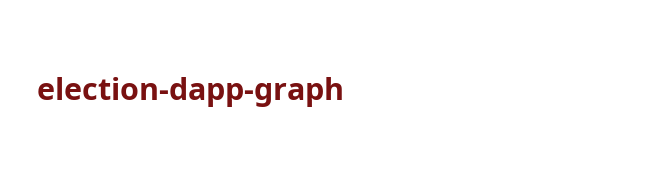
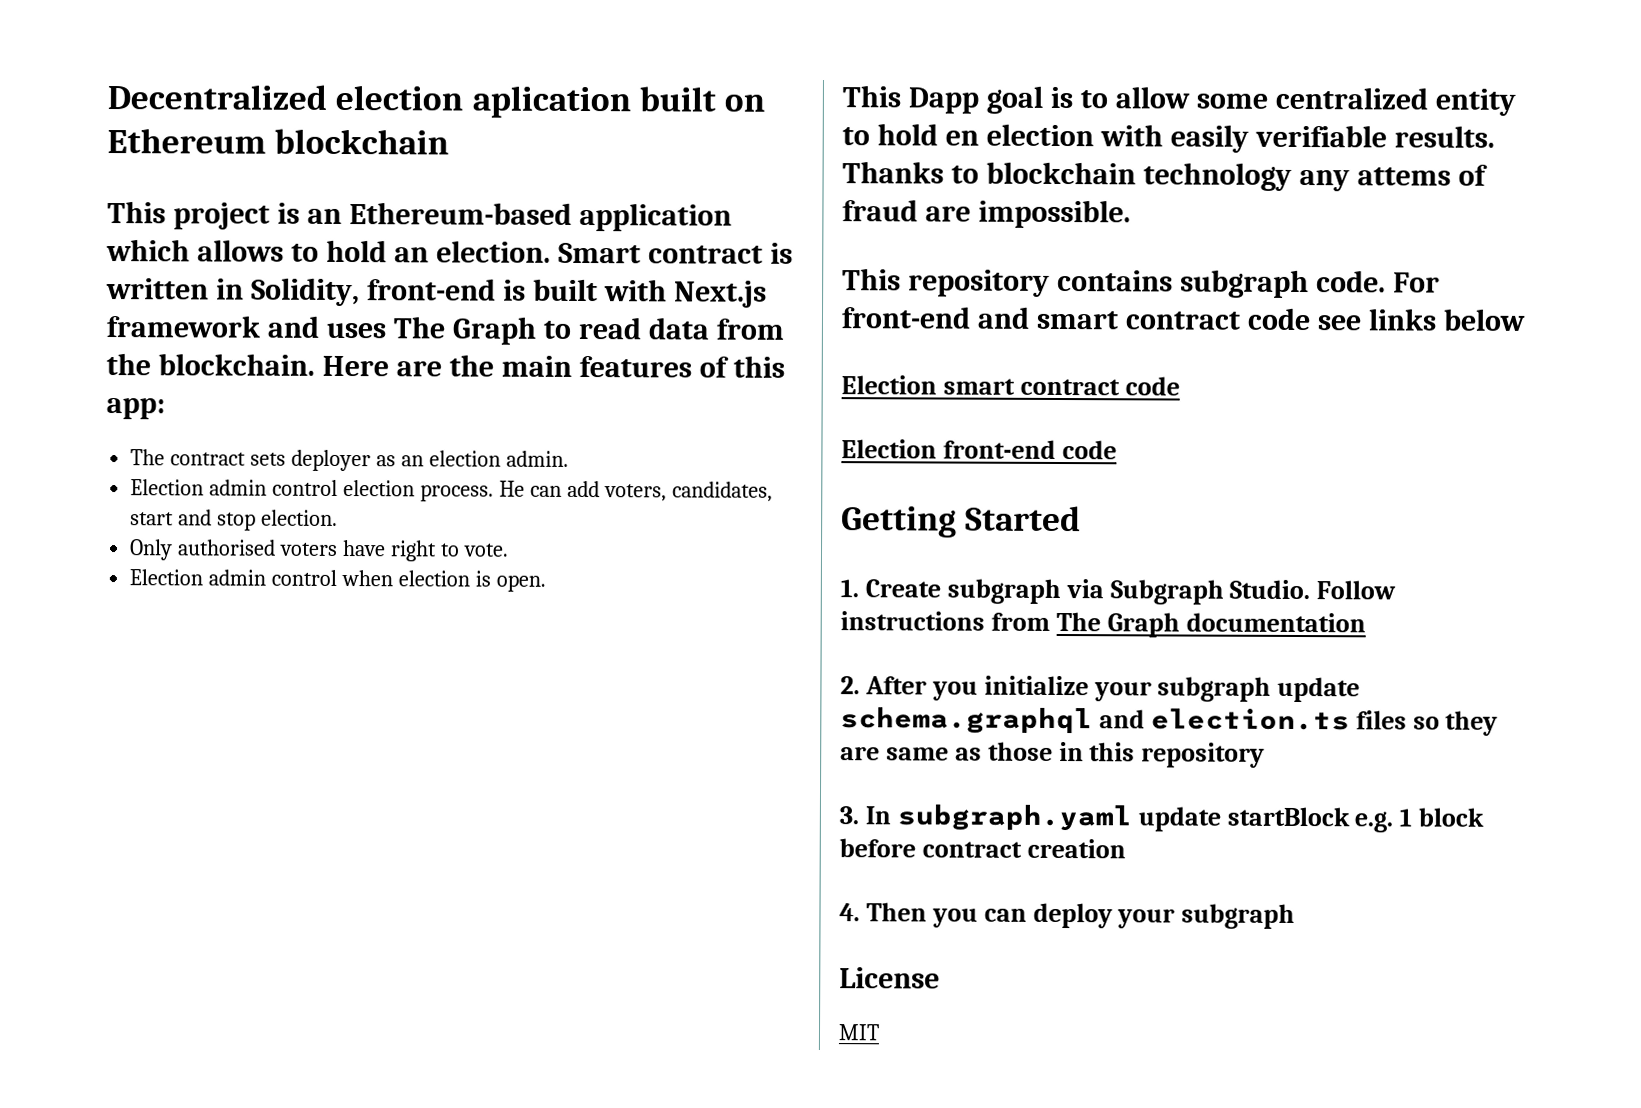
- election-dapp-graph
+ Decentralized election aplication built on Ethereum blockchain
+ This project is an Ethereum-based application which allows to hold an election. Smart contract is written in Solidity, front-end is built with Next.js framework and uses The Graph to read data from the blockchain. Here are the main features of this app:
+ The contract sets deployer as an election admin.
+ Election admin control election process. He can add voters, candidates, start and stop election.
+ Only authorised voters have right to vote.
+ Election admin control when election is open.
+ This Dapp goal is to allow some centralized entity to hold en election with easily verifiable results. Thanks to blockchain technology any attems of fraud are impossible.
+ This repository contains subgraph code. For front-end and smart contract code see links below
+ Election smart contract code
+ Election front-end code
+ Getting Started
+ 1. Create subgraph via Subgraph Studio. Follow instructions from The Graph documentation
+ 2. After you initialize your subgraph update schema.graphql and election.ts files so they are same as those in this repository
+ 3. In subgraph.yaml update startBlock e.g. 1 block before contract creation
+ 4. Then you can deploy your subgraph
+ License
+ MIT

